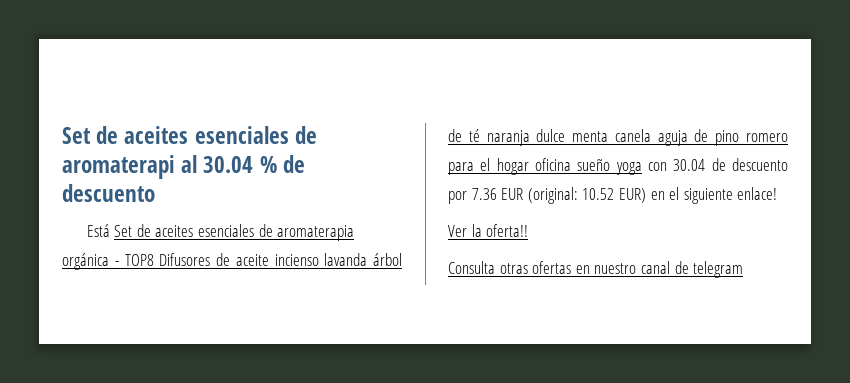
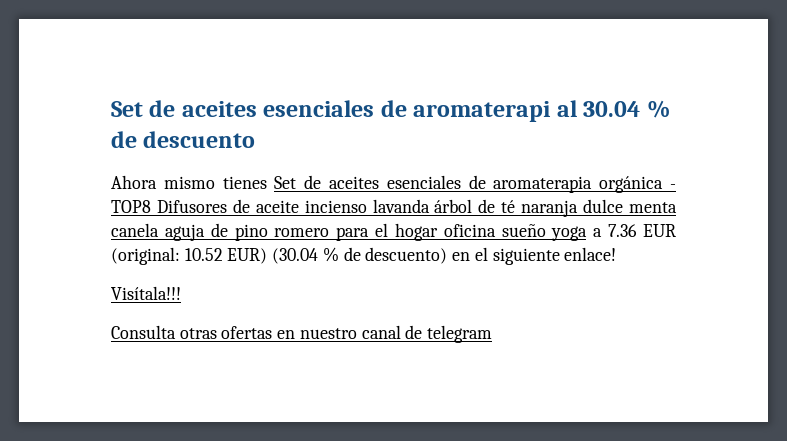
- Está Set de aceites esenciales de aromaterapia orgánica - TOP8 Difusores de aceite incienso lavanda árbol de té naranja dulce menta canela aguja de pino romero para el hogar oficina sueño yoga con 30.04 de descuento por 7.36 EUR (original: 10.52 EUR) en el siguiente enlace!
+ Ahora mismo tienes Set de aceites esenciales de aromaterapia orgánica - TOP8 Difusores de aceite incienso lavanda árbol de té naranja dulce menta canela aguja de pino romero para el hogar oficina sueño yoga a 7.36 EUR (original: 10.52 EUR) (30.04 % de descuento) en el siguiente enlace!
- Ver la oferta!!
+ Visítala!!!

